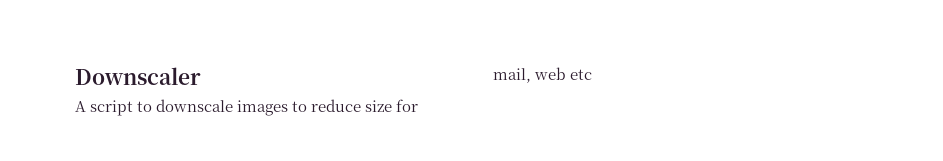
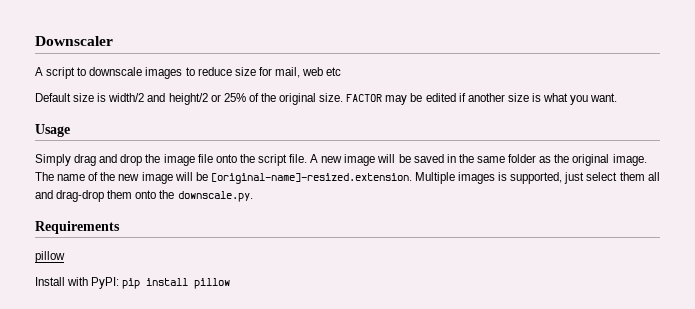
+ Default size is width/2 and height/2 or 25% of the original size. FACTOR may be edited if another size is what you want.
+ Usage
+ Simply drag and drop the image file onto the script file. A new image will be saved in the same folder as the original image. The name of the new image will be [original-name]-resized.extension. Multiple images is supported, just select them all and drag-drop them onto the downscale.py.
+ Requirements
+ pillow
+ Install with PyPI: pip install pillow

